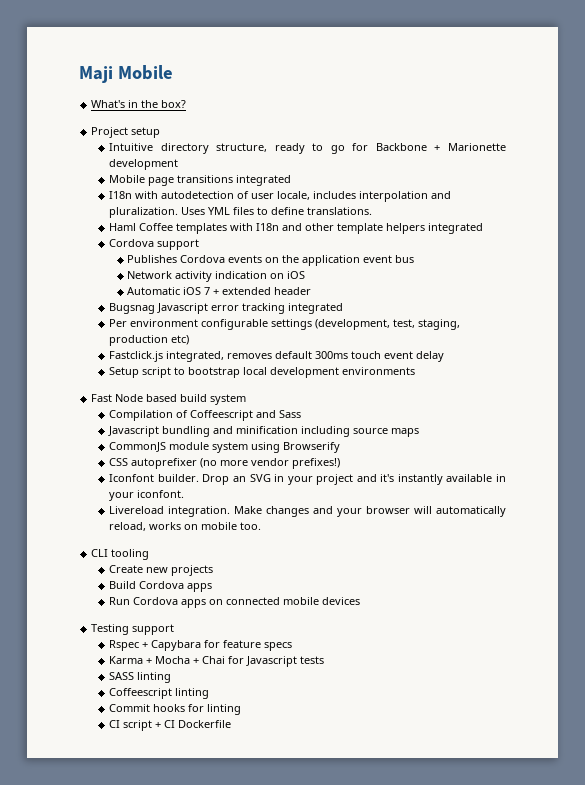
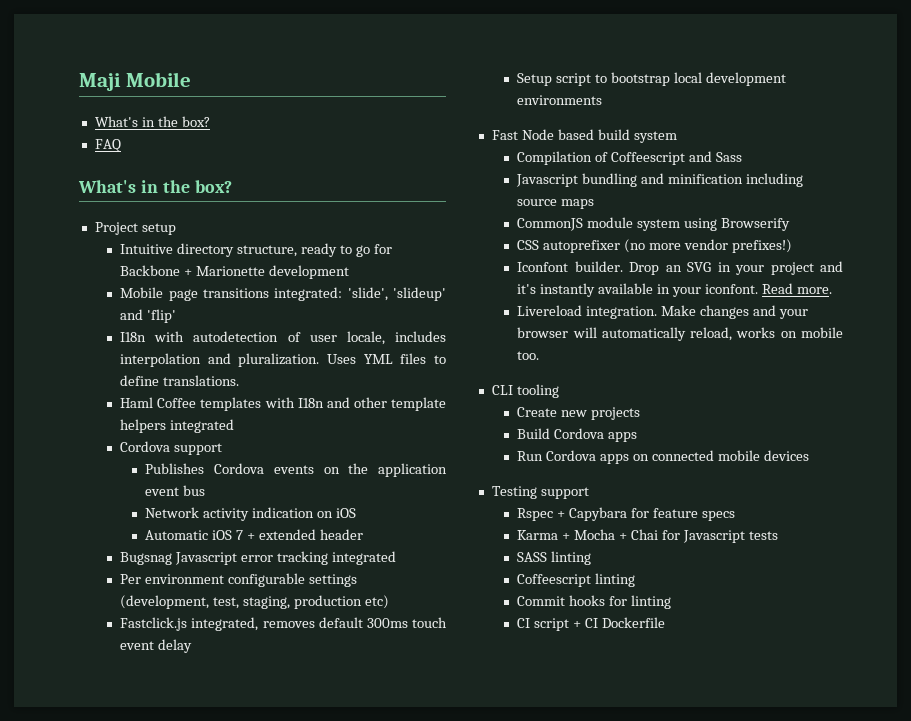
+ FAQ
+ What's in the box?
- Mobile page transitions integrated
+ Mobile page transitions integrated: 'slide', 'slideup' and 'flip'
+ Read more.

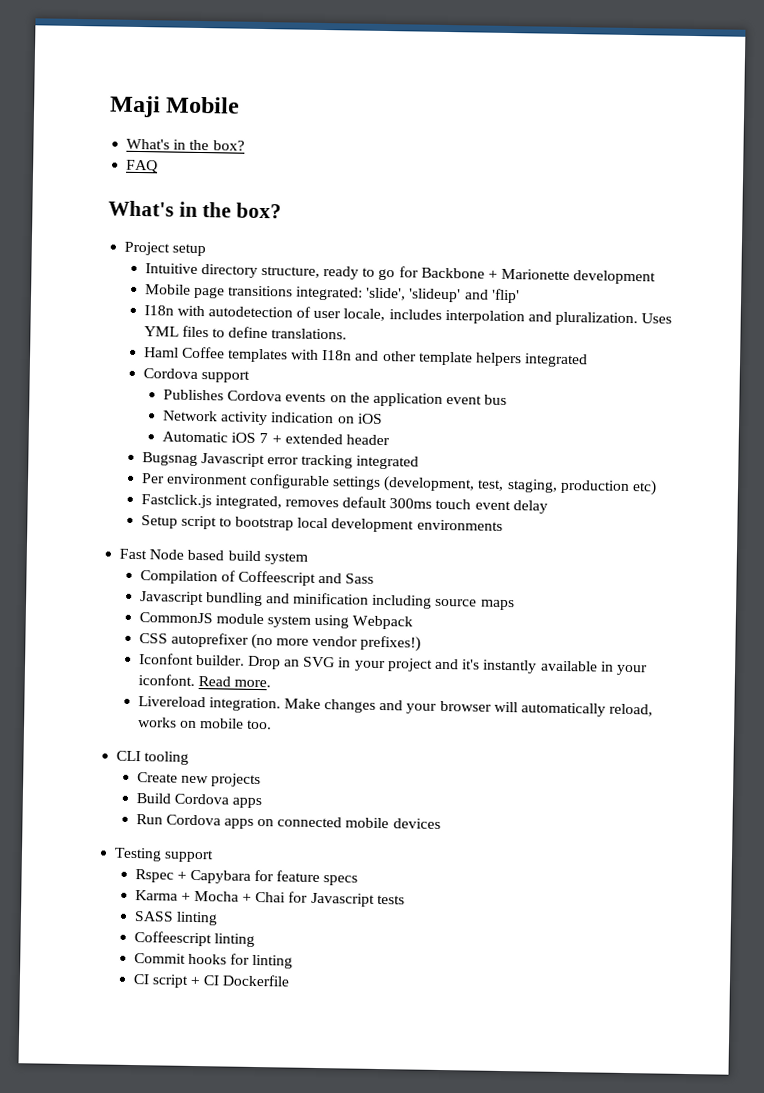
- CommonJS module system using Browserify
+ CommonJS module system using Webpack

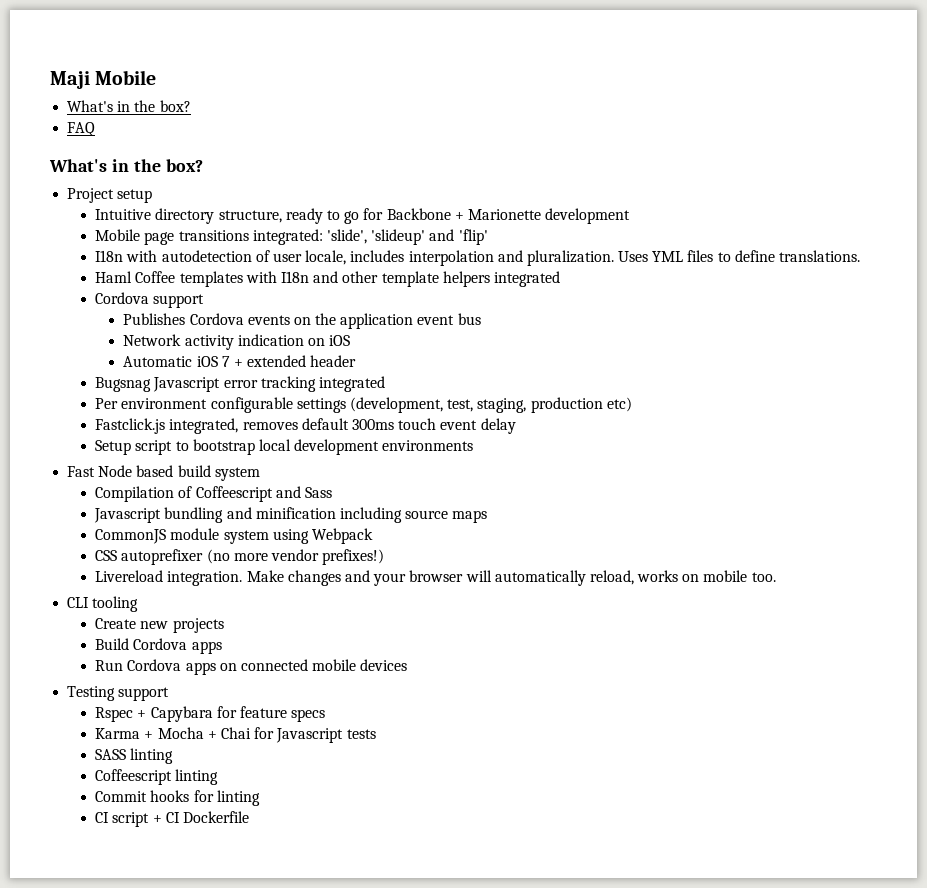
- Iconfont builder. Drop an SVG in your project and it's instantly available in your iconfont. Read more.

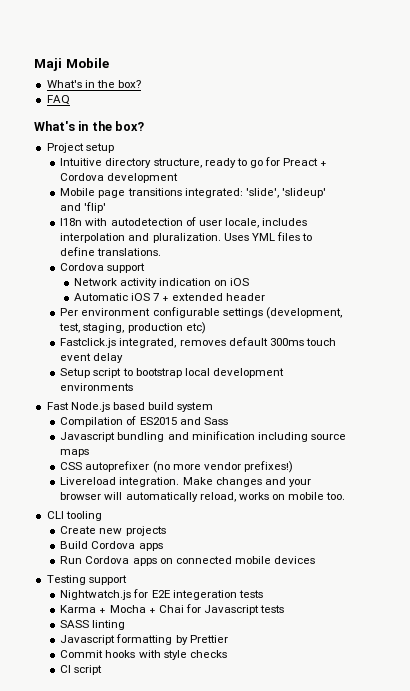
- Intuitive directory structure, ready to go for Backbone + Marionette development
+ Intuitive directory structure, ready to go for Preact + Cordova development
- Haml Coffee templates with I18n and other template helpers integrated
  Cordova support
- Publishes Cordova events on the application event bus
- Bugsnag Javascript error tracking integrated
- Fast Node based build system
+ Fast Node.js based build system
- Compilation of Coffeescript and Sass
+ Compilation of ES2015 and Sass
- CommonJS module system using Webpack
- Rspec + Capybara for feature specs
+ Nightwatch.js for E2E integeration tests
- Coffeescript linting
+ Javascript formatting by Prettier
- Commit hooks for linting
+ Commit hooks with style checks
- CI script + CI Dockerfile
+ CI script

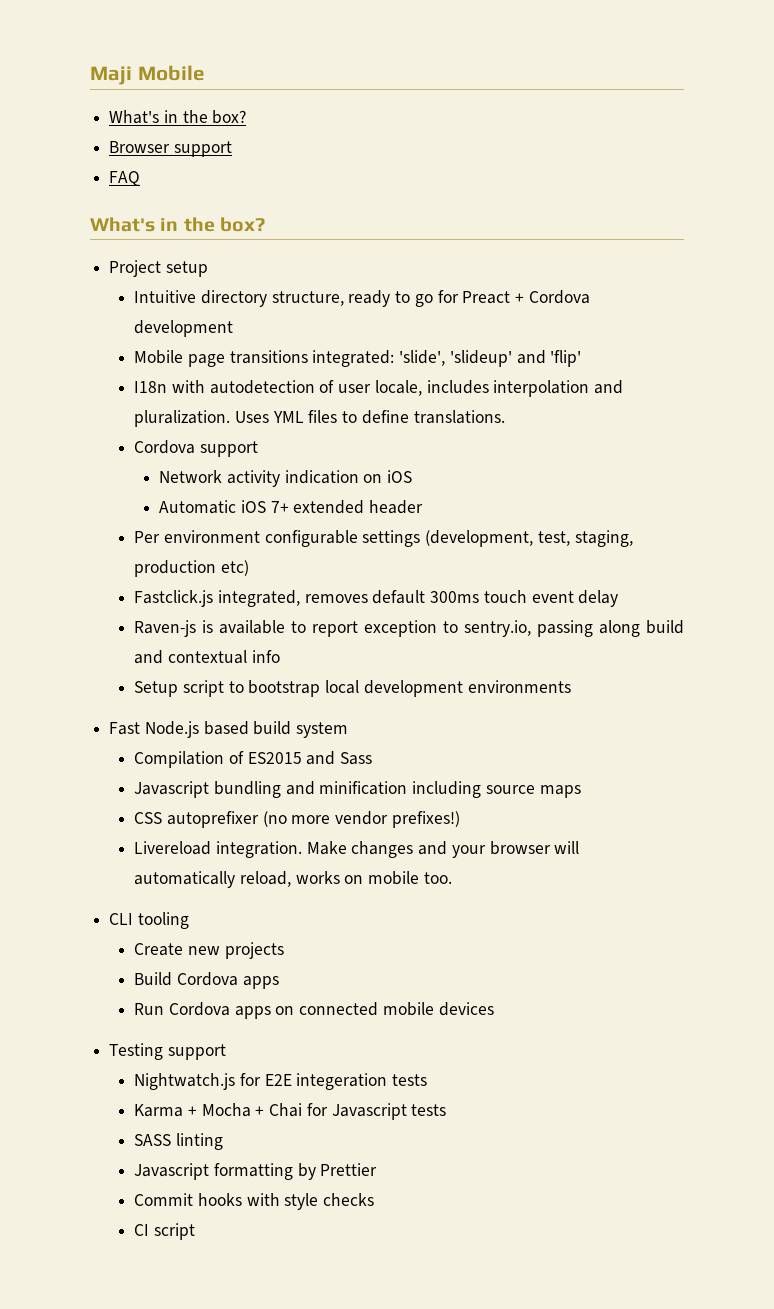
+ Browser support
- Automatic iOS 7 + extended header
+ Automatic iOS 7+ extended header
+ Raven-js is available to report exception to sentry.io, passing along build and contextual info

